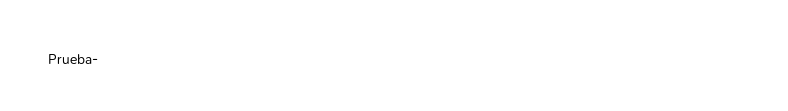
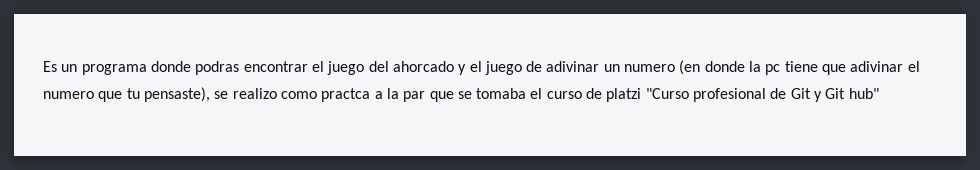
- Prueba-
+ Es un programa donde podras encontrar el juego del ahorcado y el juego de adivinar un numero (en donde la pc tiene que adivinar el numero que tu pensaste), se realizo como practca a la par que se tomaba el curso de platzi "Curso profesional de Git y Git hub"

